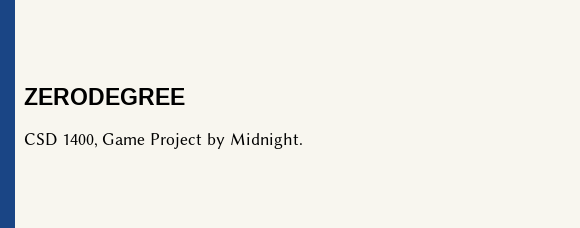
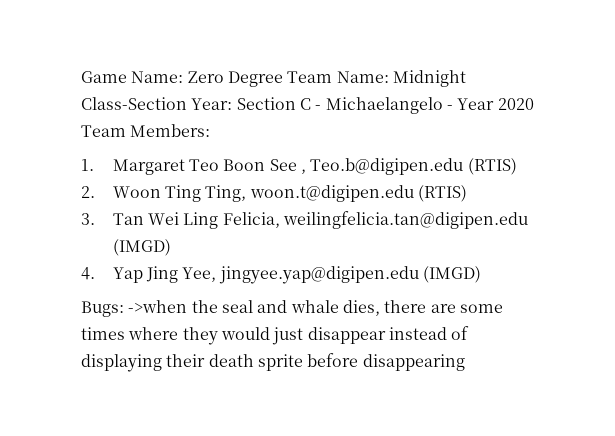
- ZERODEGREE
- CSD 1400, Game Project by Midnight.
+ Game Name: Zero Degree Team Name: Midnight Class-Section Year: Section C - Michaelangelo - Year 2020 Team Members:
+ 1. Margaret Teo Boon See , Teo.b@digipen.edu (RTIS)
+ 2. Woon Ting Ting, woon.t@digipen.edu (RTIS)
+ 3. Tan Wei Ling Felicia, weilingfelicia.tan@digipen.edu (IMGD)
+ 4. Yap Jing Yee, jingyee.yap@digipen.edu (IMGD)
+ Bugs: ->when the seal and whale dies, there are some times where they would just disappear instead of displaying their death sprite before disappearing

